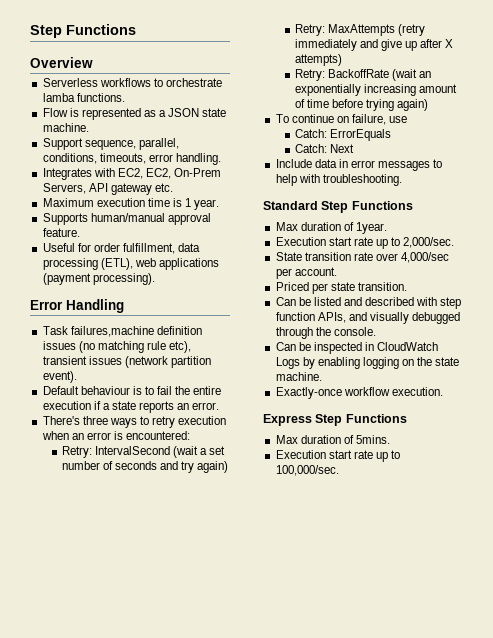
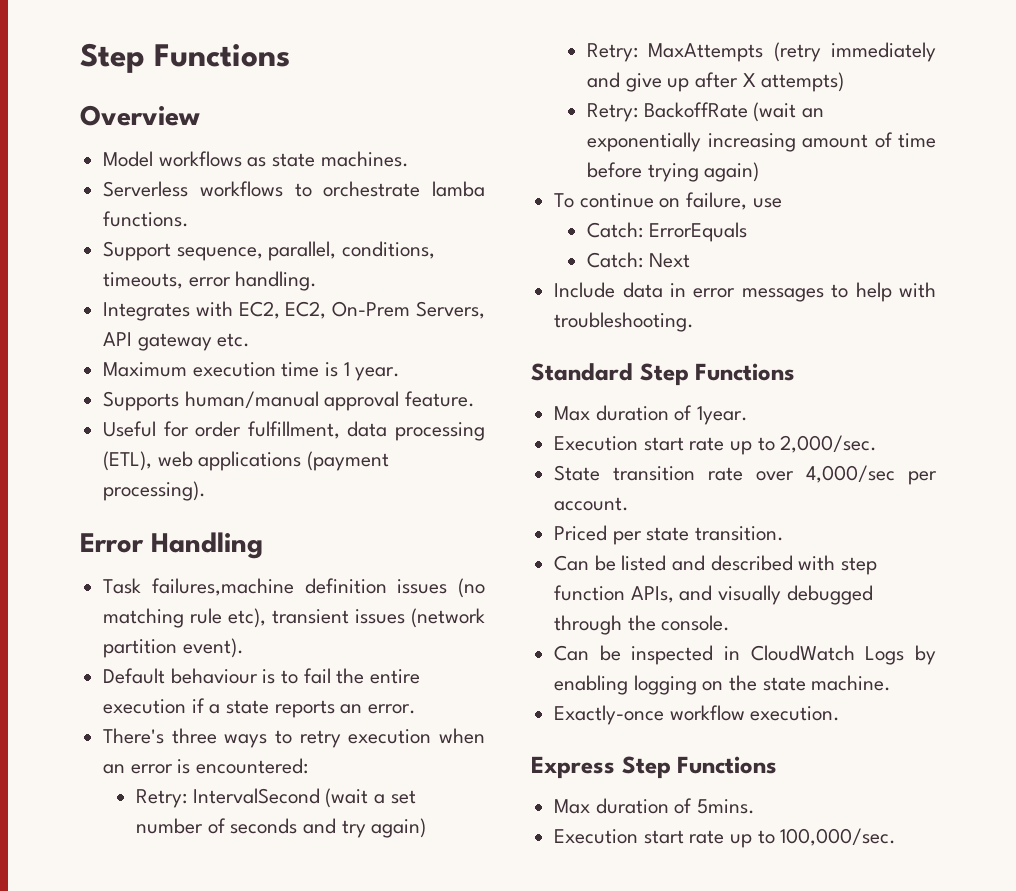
+ Model workflows as state machines.
- Flow is represented as a JSON state machine.

